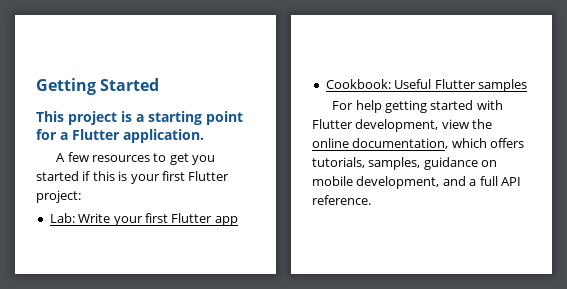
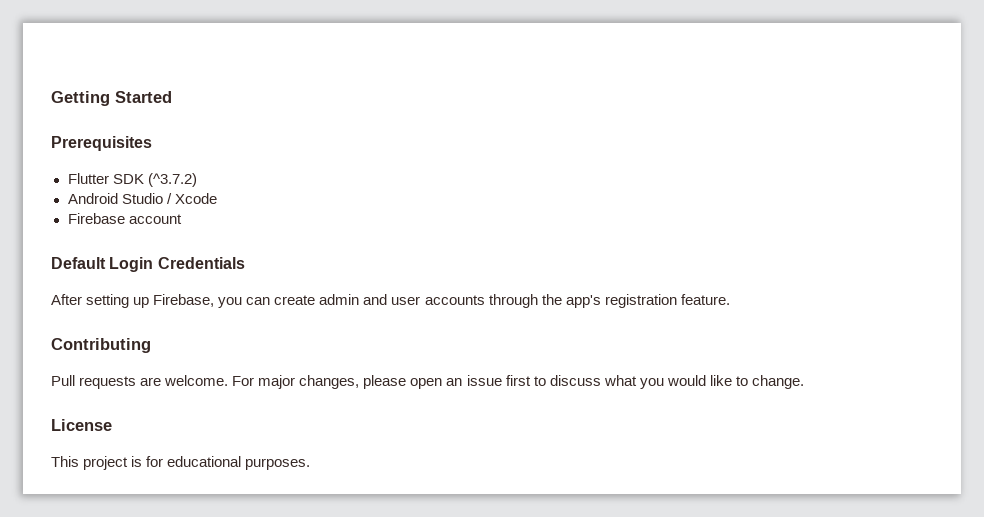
- This project is a starting point for a Flutter application.
- A few resources to get you started if this is your first Flutter project:
- Lab: Write your first Flutter app
- Cookbook: Useful Flutter samples
- For help getting started with Flutter development, view the online documentation, which offers tutorials, samples, guidance on mobile development, and a full API reference.
+ Prerequisites
+ Flutter SDK (^3.7.2)
+ Android Studio / Xcode
+ Firebase account
+ Default Login Credentials
+ After setting up Firebase, you can create admin and user accounts through the app's registration feature.
+ Contributing
+ Pull requests are welcome. For major changes, please open an issue first to discuss what you would like to change.
+ License
+ This project is for educational purposes.

